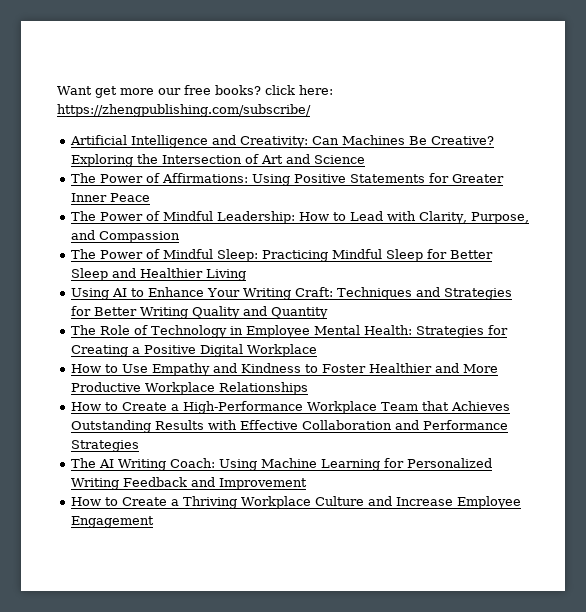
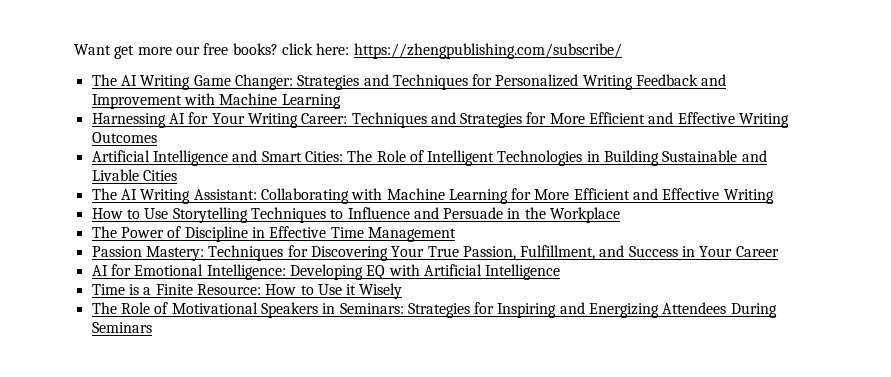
- Artificial Intelligence and Creativity: Can Machines Be Creative? Exploring the Intersection of Art and Science
- The Power of Affirmations: Using Positive Statements for Greater Inner Peace
- The Power of Mindful Leadership: How to Lead with Clarity, Purpose, and Compassion
- The Power of Mindful Sleep: Practicing Mindful Sleep for Better Sleep and Healthier Living
- Using AI to Enhance Your Writing Craft: Techniques and Strategies for Better Writing Quality and Quantity
- The Role of Technology in Employee Mental Health: Strategies for Creating a Positive Digital Workplace
- How to Use Empathy and Kindness to Foster Healthier and More Productive Workplace Relationships
- How to Create a High-Performance Workplace Team that Achieves Outstanding Results with Effective Collaboration and Performance Strategies
- The AI Writing Coach: Using Machine Learning for Personalized Writing Feedback and Improvement
- How to Create a Thriving Workplace Culture and Increase Employee Engagement
+ The AI Writing Game Changer: Strategies and Techniques for Personalized Writing Feedback and Improvement with Machine Learning
+ Harnessing AI for Your Writing Career: Techniques and Strategies for More Efficient and Effective Writing Outcomes
+ Artificial Intelligence and Smart Cities: The Role of Intelligent Technologies in Building Sustainable and Livable Cities
+ The AI Writing Assistant: Collaborating with Machine Learning for More Efficient and Effective Writing
+ How to Use Storytelling Techniques to Influence and Persuade in the Workplace
+ The Power of Discipline in Effective Time Management
+ Passion Mastery: Techniques for Discovering Your True Passion, Fulfillment, and Success in Your Career
+ AI for Emotional Intelligence: Developing EQ with Artificial Intelligence
+ Time is a Finite Resource: How to Use it Wisely
+ The Role of Motivational Speakers in Seminars: Strategies for Inspiring and Energizing Attendees During Seminars

